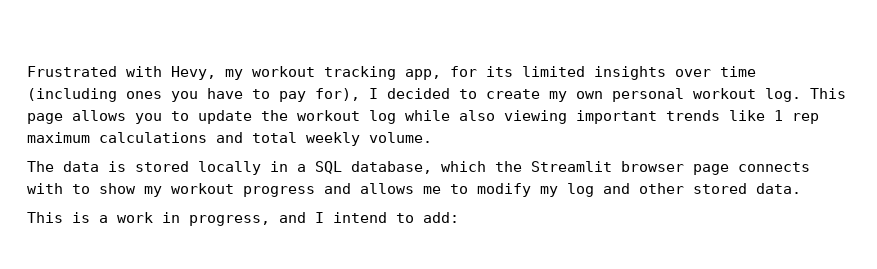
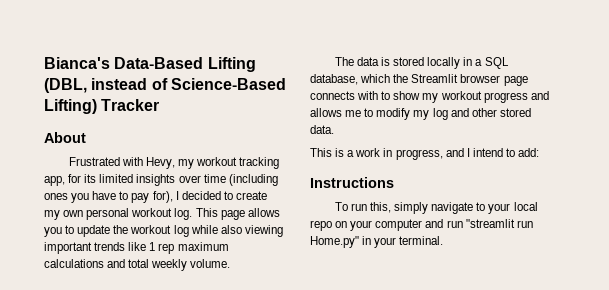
+ Bianca's Data-Based Lifting (DBL, instead of Science-Based Lifting) Tracker
+ About
+ Instructions
+ To run this, simply navigate to your local repo on your computer and run "streamlit run Home.py" in your terminal.

